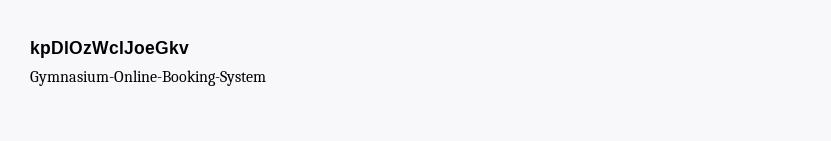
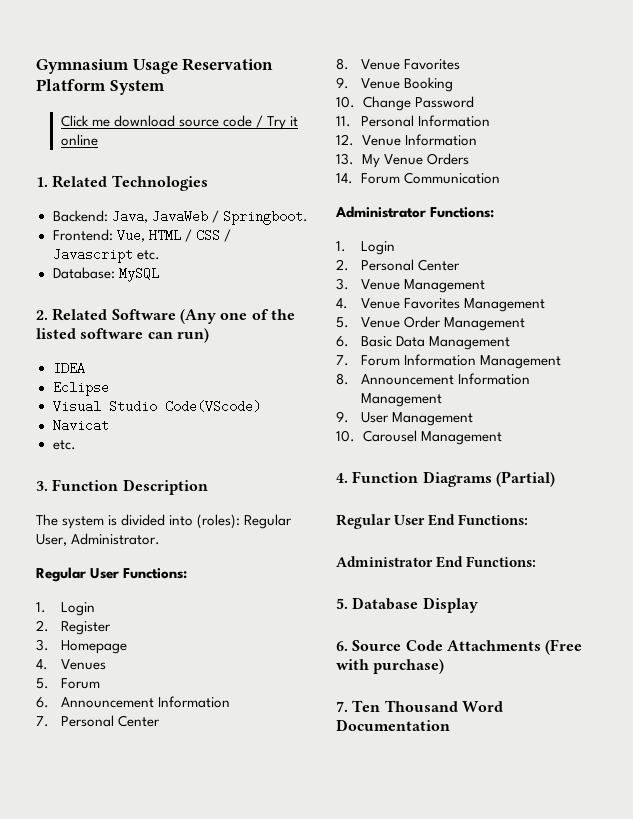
- kpDlOzWclJoeGkv
- Gymnasium-Online-Booking-System
+ Gymnasium Usage Reservation Platform System
+ Click me download source code / Try it online
+ 1. Related Technologies
+ Backend: Java, JavaWeb / Springboot.
+ Frontend: Vue, HTML / CSS / Javascript etc.
+ Database: MySQL
+ 2. Related Software (Any one of the listed software can run)
+ IDEA
+ Eclipse
+ Visual Studio Code(VScode)
+ Navicat
+ etc.
+ 3. Function Description
+ The system is divided into (roles): Regular User, Administrator.
+ Regular User Functions:
+ 1. Login
+ 2. Register
+ 3. Homepage
+ 4. Venues
+ 5. Forum
+ 6. Announcement Information
+ 7. Personal Center
+ 8. Venue Favorites
+ 9. Venue Booking
+ 10. Change Password
+ 11. Personal Information
+ 12. Venue Information
+ 13. My Venue Orders
+ 14. Forum Communication
+ Administrator Functions:
+ 1. Login
+ 2. Personal Center
+ 3. Venue Management
+ 4. Venue Favorites Management
+ 5. Venue Order Management
+ 6. Basic Data Management
+ 7. Forum Information Management
+ 8. Announcement Information Management
+ 9. User Management
+ 10. Carousel Management
+ 4. Function Diagrams (Partial)
+ Regular User End Functions:
+ Administrator End Functions:
+ 5. Database Display
+ 6. Source Code Attachments (Free with purchase)
+ 7. Ten Thousand Word Documentation

